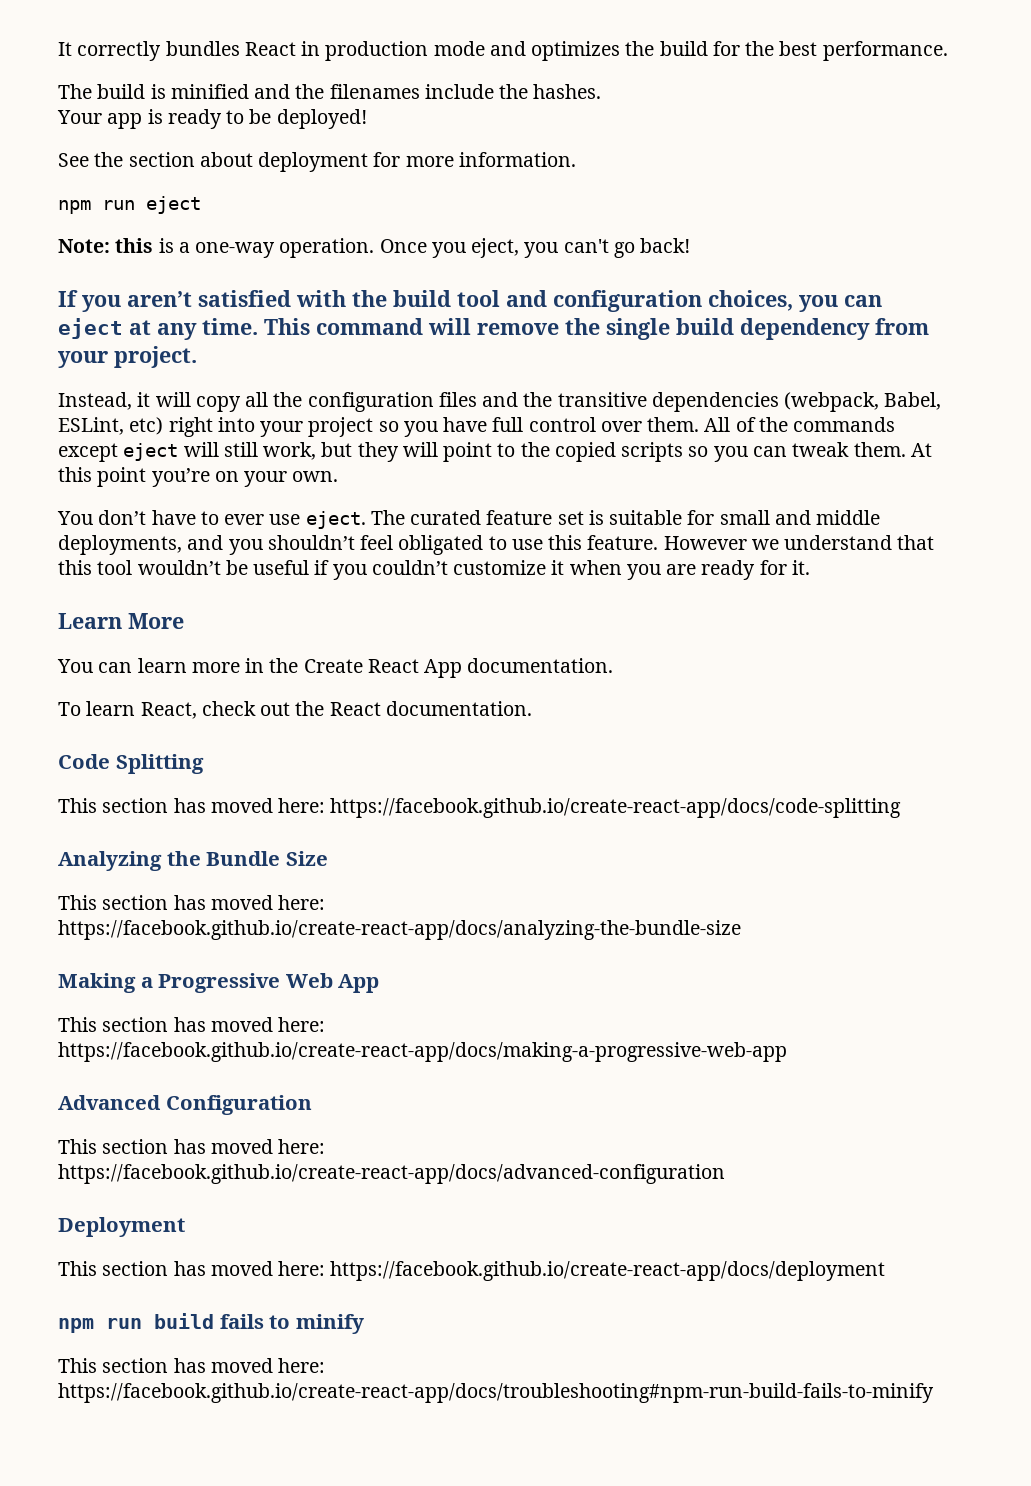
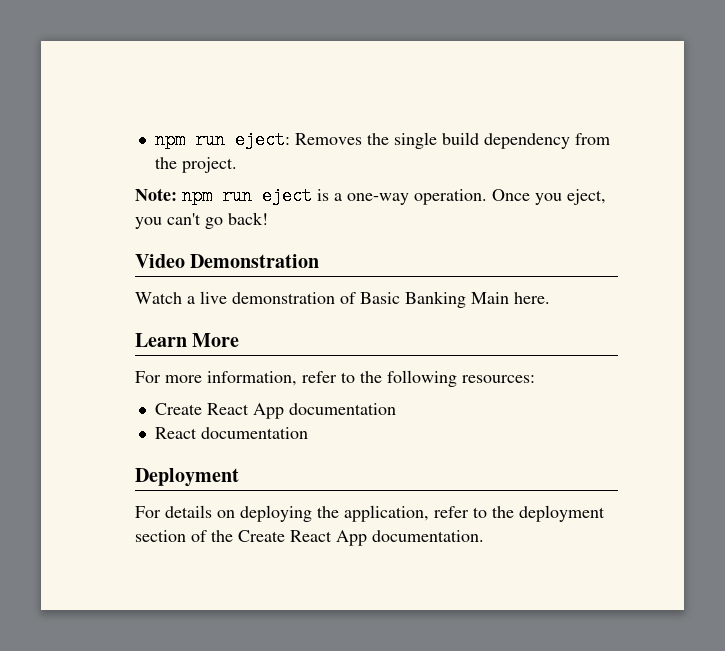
- It correctly bundles React in production mode and optimizes the build for the best performance.
- The build is minified and the filenames include the hashes.
- Your app is ready to be deployed!
- See the section about deployment for more information.
- npm run eject
- Note: this is a one-way operation.
+ npm run eject: Removes the single build dependency from the project.
+ Note: npm run eject is a one-way operation.
- If you aren’t satisfied with the build tool and configuration choices, you can eject at any time. This command will remove the single build dependency from your project.
- Instead, it will copy all the configuration files and the transitive dependencies (webpack, Babel, ESLint, etc) right into your project so you have full control over them. All of the commands except eject will still work, but they will point to the copied scripts so you can tweak them. At this point you’re on your own.
- You don’t have to ever use eject. The curated feature set is suitable for small and middle deployments, and you shouldn’t feel obligated to use this feature. However we understand that this tool wouldn’t be useful if you couldn’t customize it when you are ready for it.
+ Video Demonstration
+ Watch a live demonstration of Basic Banking Main here.
  Learn More
- You can learn more in the Create React App documentation.
+ For more information, refer to the following resources:
+ Create React App documentation
+ React documentation
+ Deployment
+ For details on deploying the application, refer to the deployment section of the Create React App documentation.
- To learn React, check out the React documentation.
- Code Splitting
- This section has moved here: https://facebook.github.io/create-react-app/docs/code-splitting
- Analyzing the Bundle Size
- This section has moved here: https://facebook.github.io/create-react-app/docs/analyzing-the-bundle-size
- Making a Progressive Web App
- This section has moved here: https://facebook.github.io/create-react-app/docs/making-a-progressive-web-app
- Advanced Configuration
- This section has moved here: https://facebook.github.io/create-react-app/docs/advanced-configuration
- Deployment
- This section has moved here: https://facebook.github.io/create-react-app/docs/deployment
- npm run build fails to minify
- This section has moved here: https://facebook.github.io/create-react-app/docs/troubleshooting#npm-run-build-fails-to-minify

